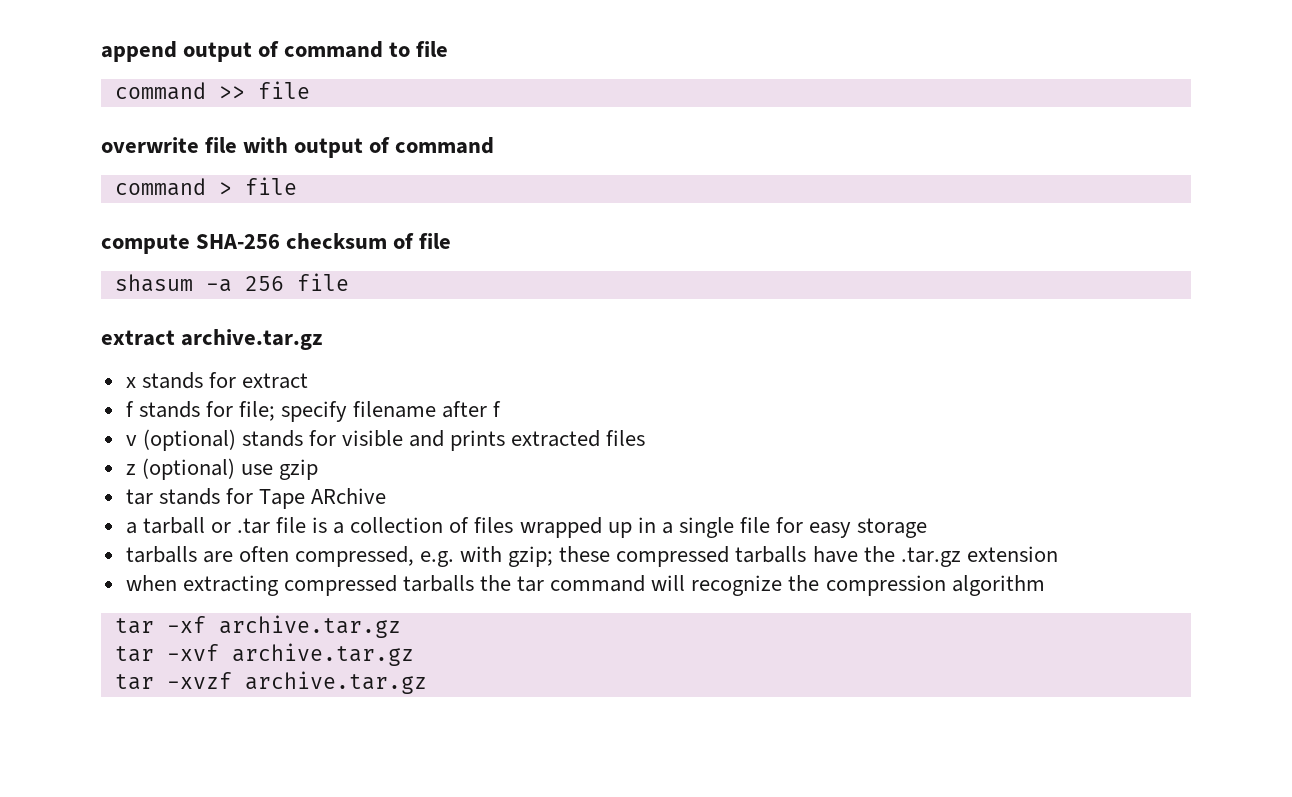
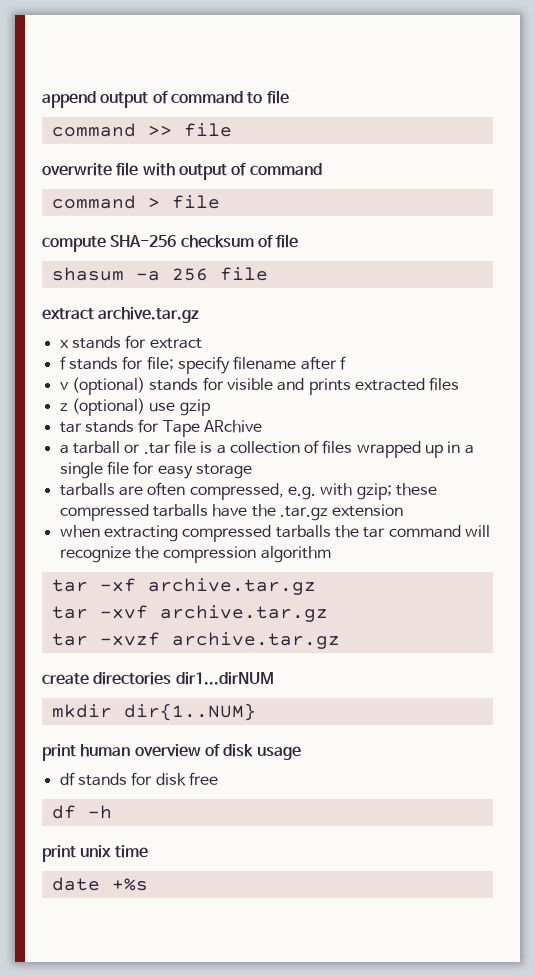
+ create directories dir1...dirNUM
+ mkdir dir{1..NUM}
+ print human overview of disk usage
+ df stands for disk free
+ df -h
+ print unix time
+ date +%s

